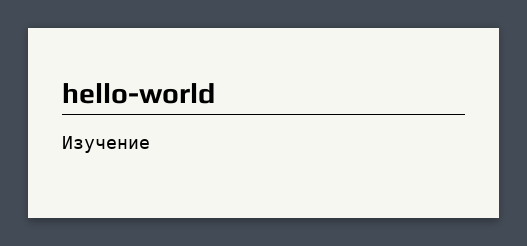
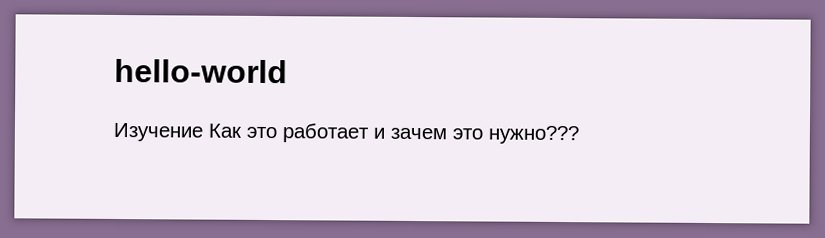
- Изучение
+ Изучение Как это работает и зачем это нужно???

